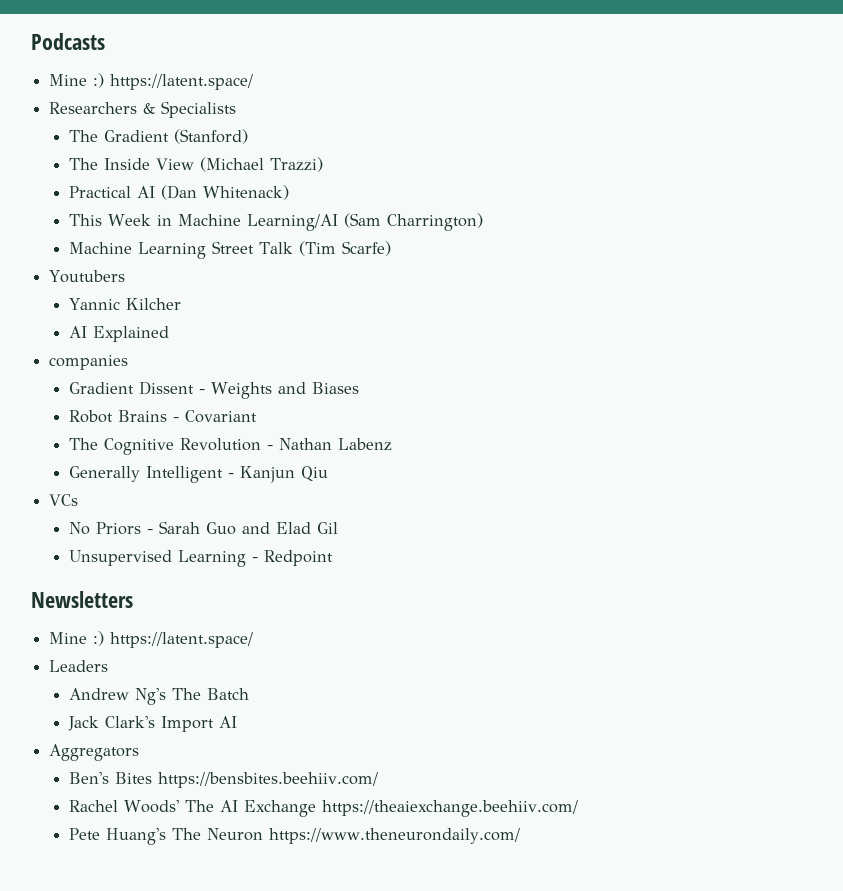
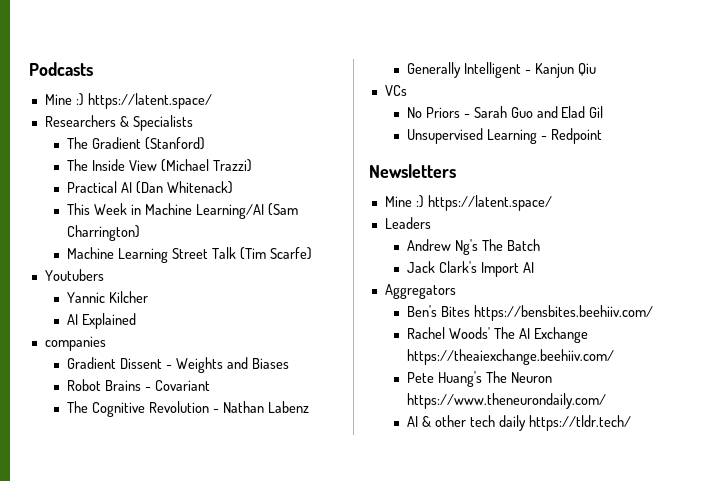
+ AI & other tech daily https://tldr.tech/

